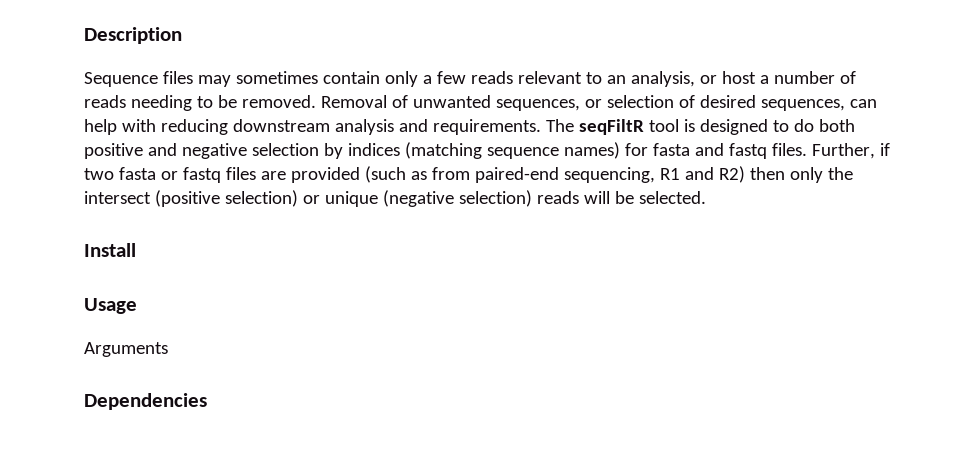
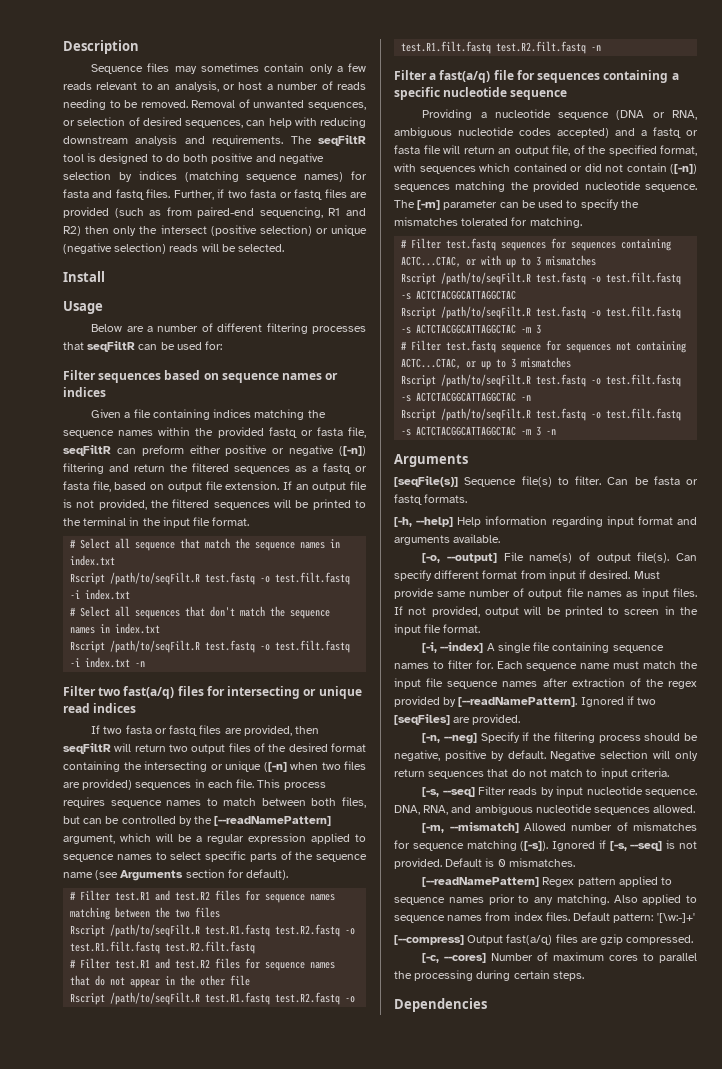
+ Below are a number of different filtering processes that seqFiltR can be used for:
+ Filter sequences based on sequence names or indices
+ Given a file containing indices matching the sequence names within the provided fastq or fasta file, seqFiltR can preform either positive or negative ([-n]) filtering and return the filtered sequences as a fastq or fasta file, based on output file extension. If an output file is not provided, the filtered sequences will be printed to the terminal in the input file format.
+ # Select all sequence that match the sequence names in index.txt
+ Rscript /path/to/seqFilt.R test.fastq -o test.filt.fastq -i index.txt
+ # Select all sequences that don't match the sequence names in index.txt
+ Rscript /path/to/seqFilt.R test.fastq -o test.filt.fastq -i index.txt -n
+ Filter two fast(a/q) files for intersecting or unique read indices
+ If two fasta or fastq files are provided, then seqFiltR will return two output files of the desired format containing the intersecting or unique ([-n] when two files are provided) sequences in each file. This process requires sequence names to match between both files, but can be controlled by the [--readNamePattern] argument, which will be a regular expression applied to sequence names to select specific parts of the sequence name (see Arguments section for default).
+ # Filter test.R1 and test.R2 files for sequence names matching between the two files
+ Rscript /path/to/seqFilt.R test.R1.fastq test.R2.fastq -o test.R1.filt.fastq test.R2.filt.fastq
+ # Filter test.R1 and test.R2 files for sequence names that do not appear in the other file
+ Rscript /path/to/seqFilt.R test.R1.fastq test.R2.fastq -o test.R1.filt.fastq test.R2.filt.fastq -n
+ Filter a fast(a/q) file for sequences containing a specific nucleotide sequence
+ Providing a nucleotide sequence (DNA or RNA, ambiguous nucleotide codes accepted) and a fastq or fasta file will return an output file, of the specified format, with sequences which contained or did not contain ([-n]) sequences matching the provided nucleotide sequence. The [-m] parameter can be used to specify the mismatches tolerated for matching.
+ # Filter test.fastq sequences for sequences containing ACTC...CTAC, or with up to 3 mismatches
+ Rscript /path/to/seqFilt.R test.fastq -o test.filt.fastq -s ACTCTACGGCATTAGGCTAC
+ Rscript /path/to/seqFilt.R test.fastq -o test.filt.fastq -s ACTCTACGGCATTAGGCTAC -m 3
+ # Filter test.fastq sequence for sequences not containing ACTC...CTAC, or up to 3 mismatches
+ Rscript /path/to/seqFilt.R test.fastq -o test.filt.fastq -s ACTCTACGGCATTAGGCTAC -n
+ Rscript /path/to/seqFilt.R test.fastq -o test.filt.fastq -s ACTCTACGGCATTAGGCTAC -m 3 -n
  Arguments
+ [seqFile(s)] Sequence file(s) to filter. Can be fasta or fastq formats.
+ [-h, --help] Help information regarding input format and arguments available.
+ [-o, --output] File name(s) of output file(s). Can specify different format from input if desired. Must provide same number of output file names as input files. If not provided, output will be printed to screen in the input file format.
+ [-i, --index] A single file containing sequence names to filter for. Each sequence name must match the input file sequence names after extraction of the regex provided by [--readNamePattern]. Ignored if two [seqFiles] are provided.
+ [-n, --neg] Specify if the filtering process should be negative, positive by default. Negative selection will only return sequences that do not match to input criteria.
+ [-s, --seq] Filter reads by input nucleotide sequence. DNA, RNA, and ambiguous nucleotide sequences allowed.
+ [-m, --mismatch] Allowed number of mismatches for sequence matching ([-s]). Ignored if [-s, --seq] is not provided. Default is 0 mismatches.
+ [--readNamePattern] Regex pattern applied to sequence names prior to any matching. Also applied to sequence names from index files. Default pattern: '[\w:-]+'
+ [--compress] Output fast(a/q) files are gzip compressed.
+ [-c, --cores] Number of maximum cores to parallel the processing during certain steps.

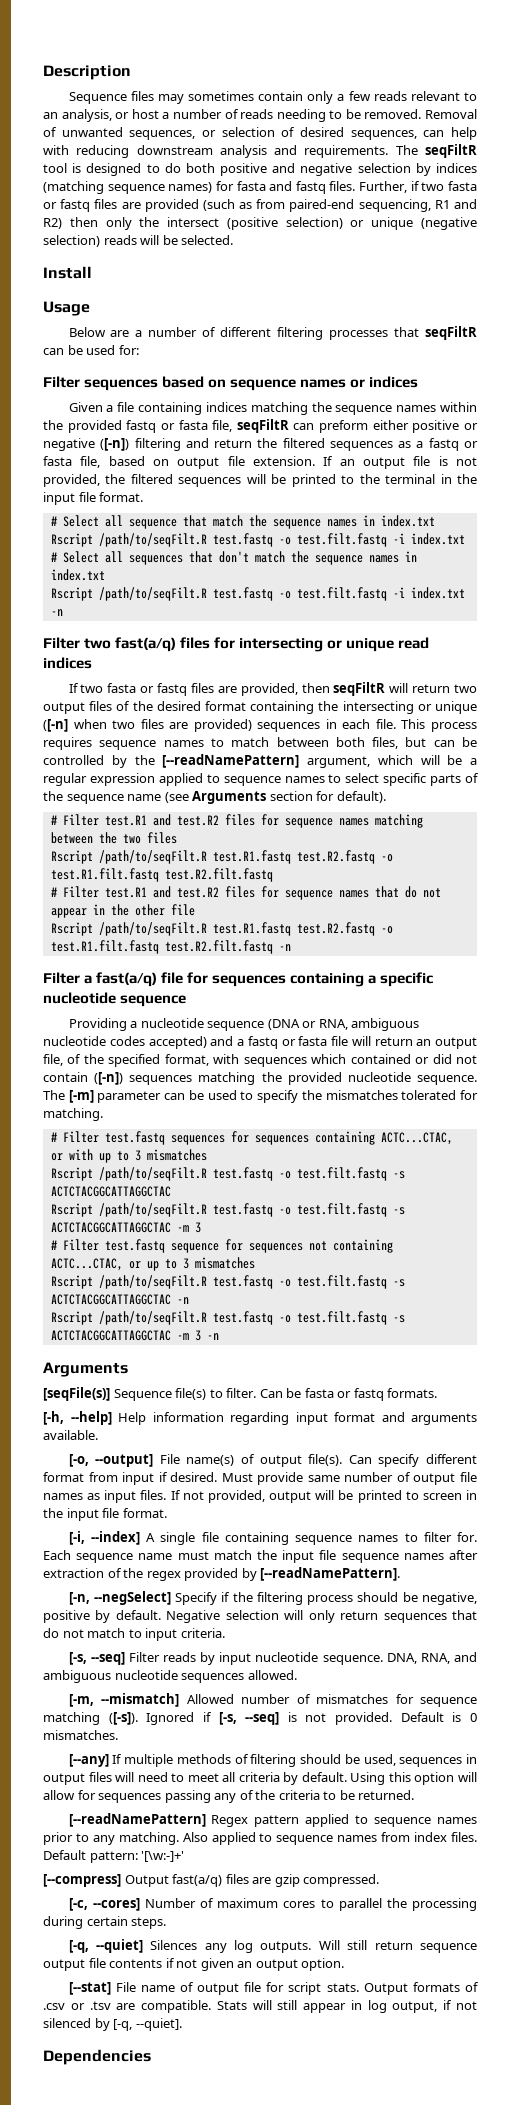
- Ignored if two [seqFiles] are provided.
- [-n, --neg] Specify if the filtering process should be negative, positive by default.
+ [-n, --negSelect] Specify if the filtering process should be negative, positive by default.
+ [--any] If multiple methods of filtering should be used, sequences in output files will need to meet all criteria by default. Using this option will allow for sequences passing any of the criteria to be returned.
+ [-q, --quiet] Silences any log outputs. Will still return sequence output file contents if not given an output option.
+ [--stat] File name of output file for script stats. Output formats of .csv or .tsv are compatible. Stats will still appear in log output, if not silenced by [-q, --quiet].

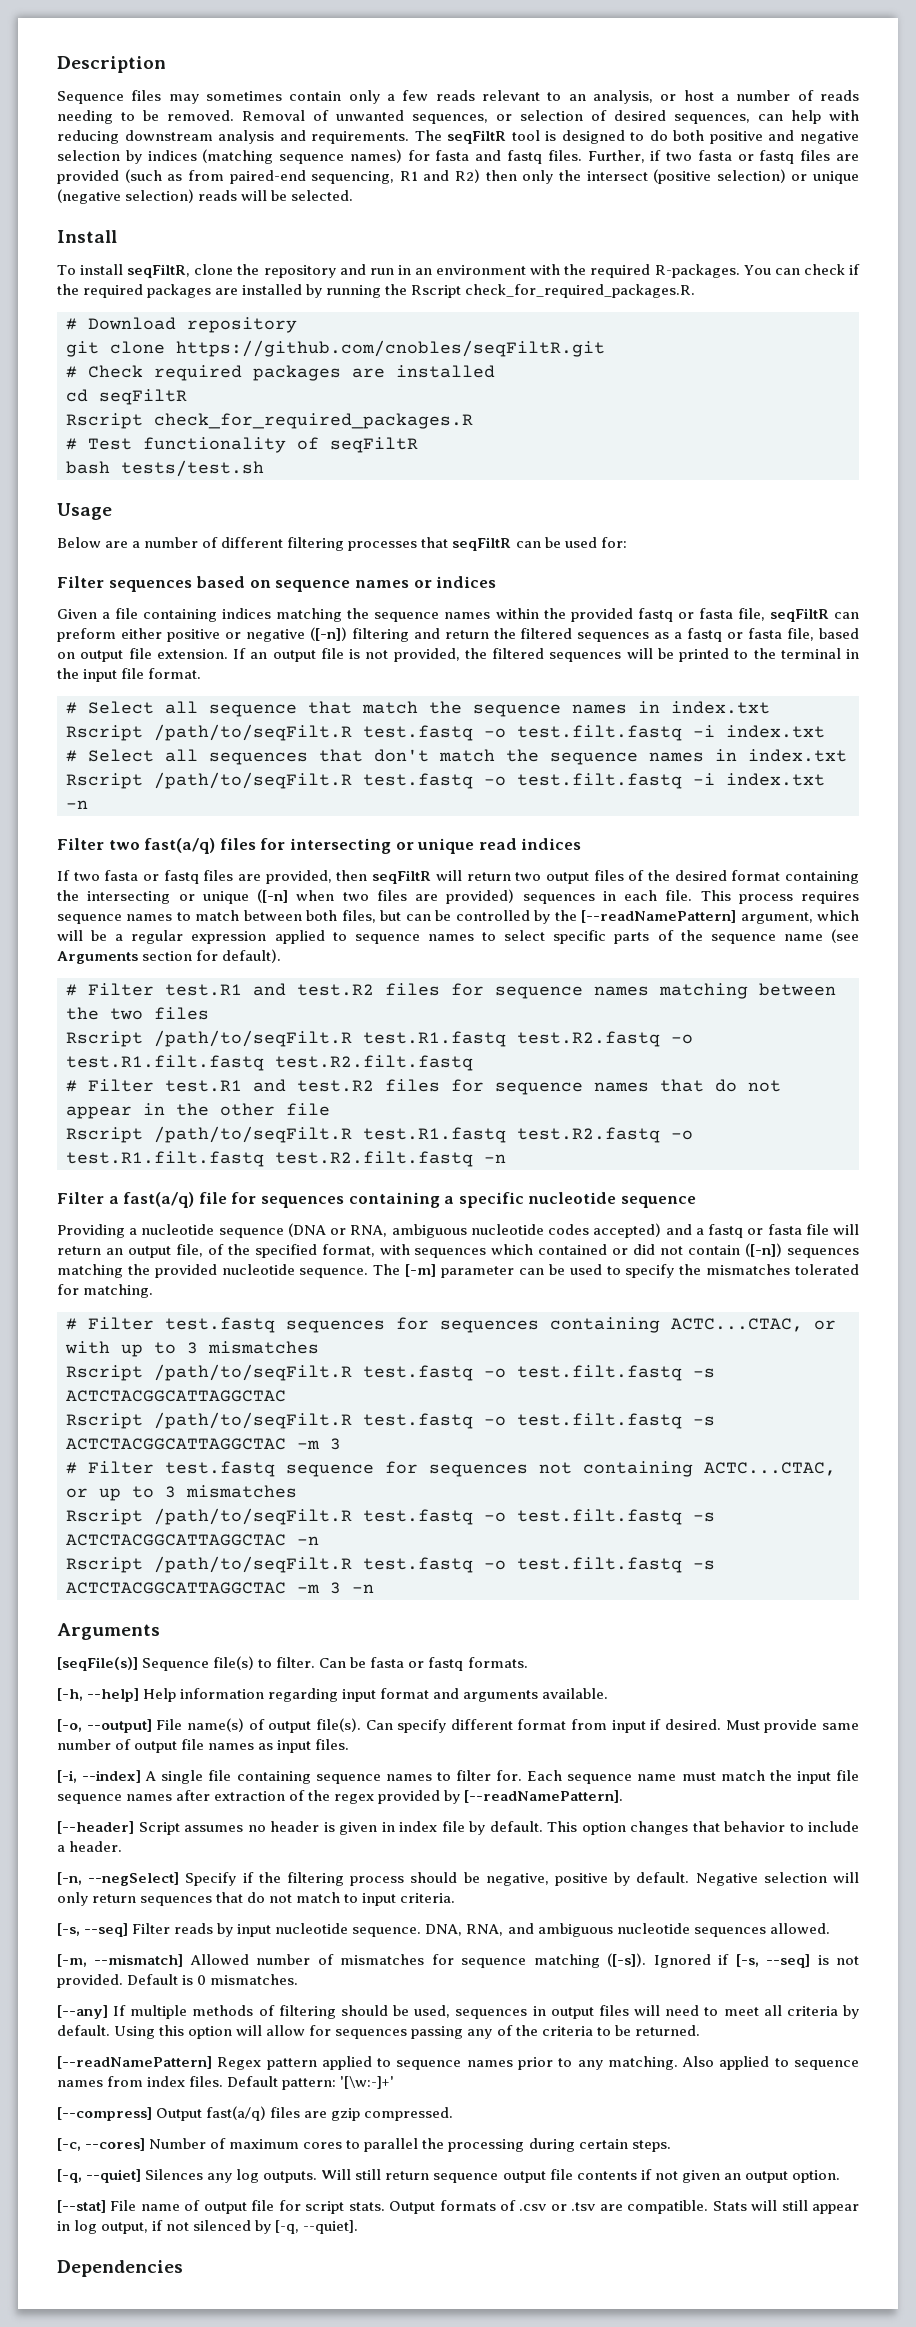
+ To install seqFiltR, clone the repository and run in an environment with the required R-packages. You can check if the required packages are installed by running the Rscript check_for_required_packages.R.
+ # Download repository
+ git clone https://github.com/cnobles/seqFiltR.git
+ # Check required packages are installed
+ cd seqFiltR
+ Rscript check_for_required_packages.R
+ # Test functionality of seqFiltR
+ bash tests/test.sh
- If not provided, output will be printed to screen in the input file format.
+ [--header] Script assumes no header is given in index file by default. This option changes that behavior to include a header.

